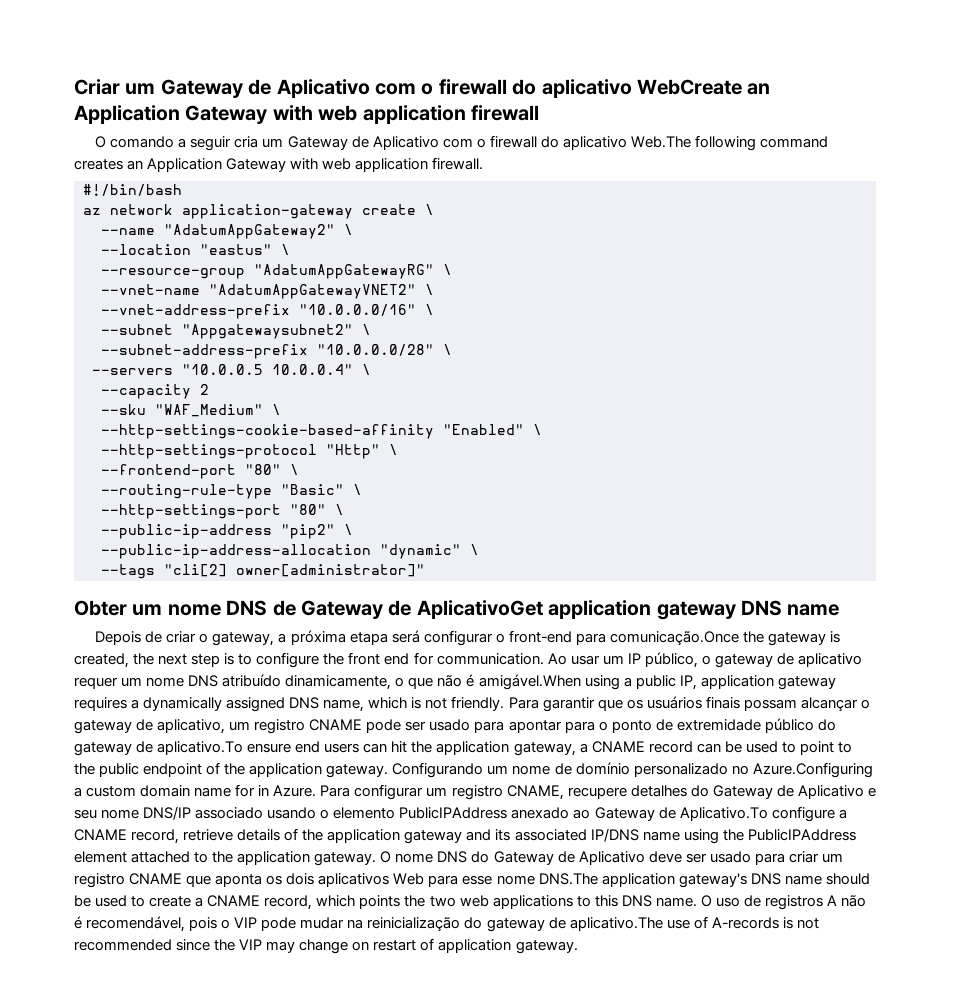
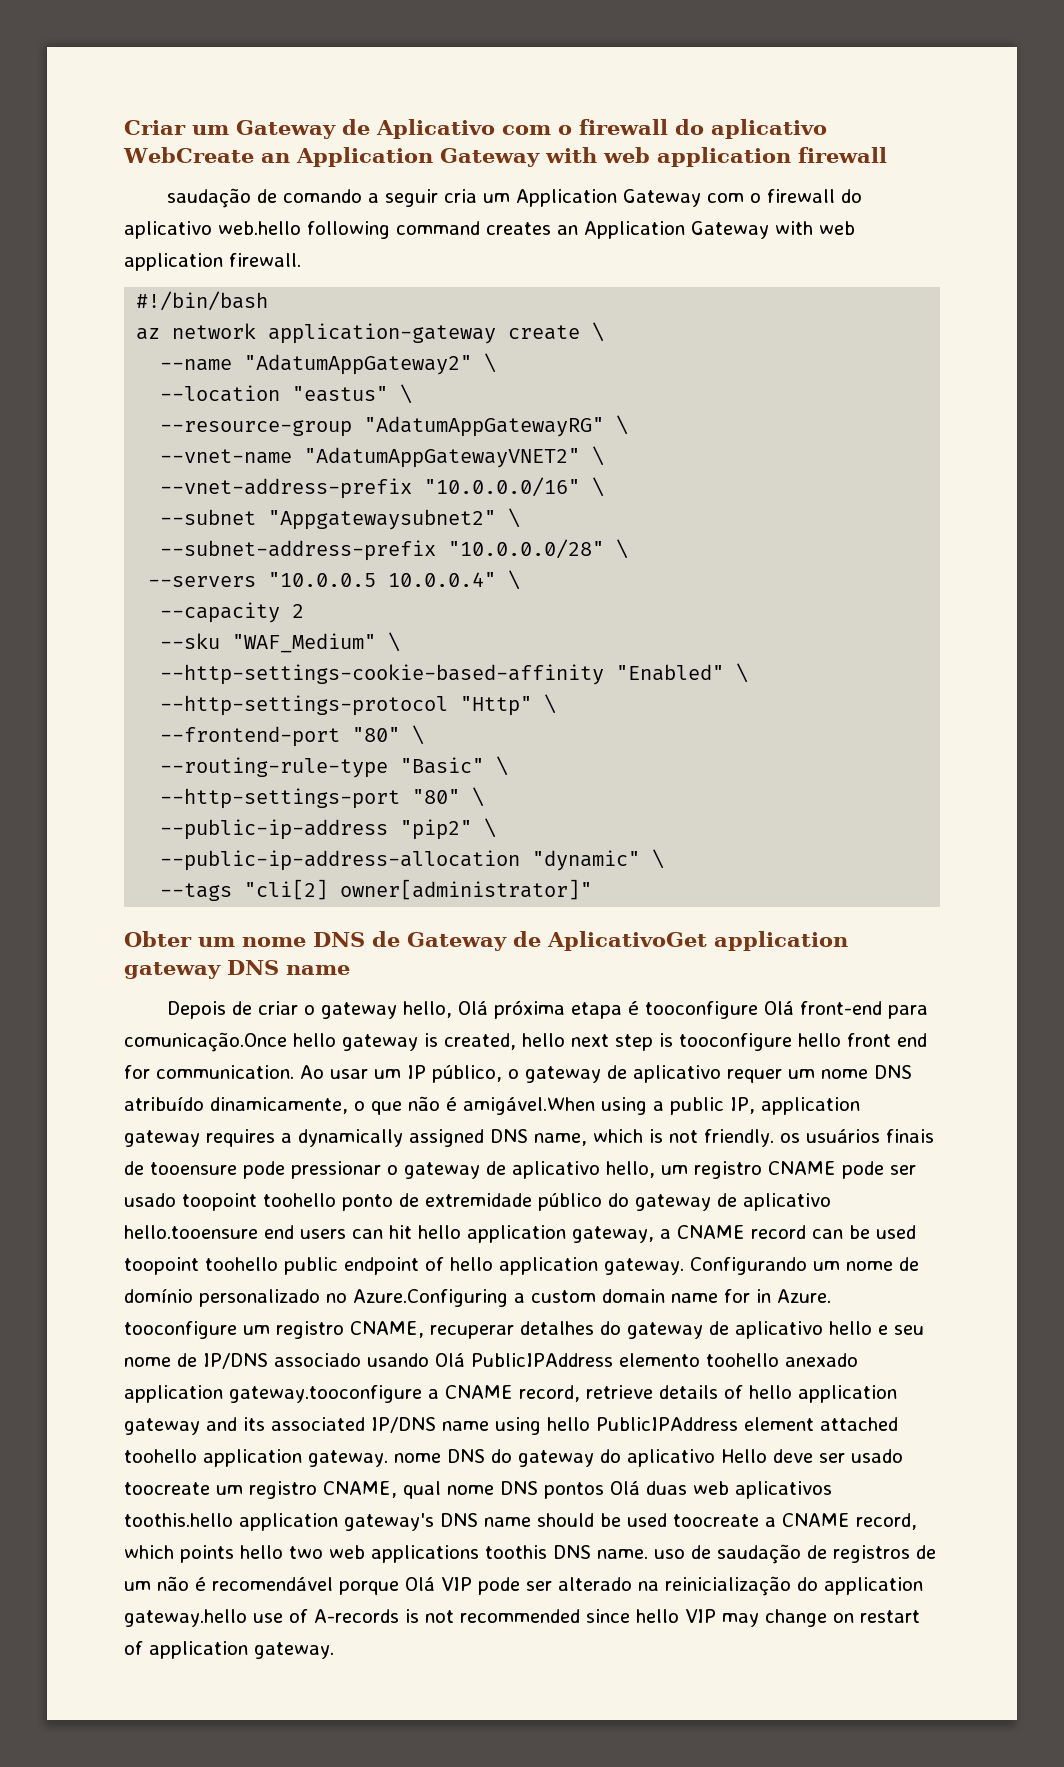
- O comando a seguir cria um Gateway de Aplicativo com o firewall do aplicativo Web.The following command creates an Application Gateway with web application firewall.
+ saudação de comando a seguir cria um Application Gateway com o firewall do aplicativo web.hello following command creates an Application Gateway with web application firewall.
- Depois de criar o gateway, a próxima etapa será configurar o front-end para comunicação.Once the gateway is created, the next step is to configure the front end for communication.
+ Depois de criar o gateway hello, Olá próxima etapa é tooconfigure Olá front-end para comunicação.Once hello gateway is created, hello next step is tooconfigure hello front end for communication.
- Ao usar um IP público, o gateway de aplicativo requer um nome DNS atribuído dinamicamente, o que não é amigável.When using a public IP, application gateway requires a dynamically assigned DNS name, which is not friendly. Para garantir que os usuários finais possam alcançar o gateway de aplicativo, um registro CNAME pode ser usado para apontar para o ponto de extremidade público do gateway de aplicativo.To ensure end users can hit the application gateway, a CNAME record can be used to point to the public endpoint of the application gateway.
+ Ao usar um IP público, o gateway de aplicativo requer um nome DNS atribuído dinamicamente, o que não é amigável.When using a public IP, application gateway requires a dynamically assigned DNS name, which is not friendly. os usuários finais de tooensure pode pressionar o gateway de aplicativo hello, um registro CNAME pode ser usado toopoint toohello ponto de extremidade público do gateway de aplicativo hello.tooensure end users can hit hello application gateway, a CNAME record can be used toopoint toohello public endpoint of hello application gateway.
- Configurando um nome de domínio personalizado no Azure.Configuring a custom domain name for in Azure. Para configurar um registro CNAME, recupere detalhes do Gateway de Aplicativo e seu nome DNS/IP associado usando o elemento PublicIPAddress anexado ao Gateway de Aplicativo.To configure a CNAME record, retrieve details of the application gateway and its associated IP/DNS name using the PublicIPAddress element attached to the application gateway. O nome DNS do Gateway de Aplicativo deve ser usado para criar um registro CNAME que aponta os dois aplicativos Web para esse nome DNS.The application gateway's DNS name should be used to create a CNAME record, which points the two web applications to this DNS name. O uso de registros A não é recomendável, pois o VIP pode mudar na reinicialização do gateway de aplicativo.The use of A-records is not recommended since the VIP may change on restart of application gateway.
+ Configurando um nome de domínio personalizado no Azure.Configuring a custom domain name for in Azure. tooconfigure um registro CNAME, recuperar detalhes do gateway de aplicativo hello e seu nome de IP/DNS associado usando Olá PublicIPAddress elemento toohello anexado application gateway.tooconfigure a CNAME record, retrieve details of hello application gateway and its associated IP/DNS name using hello PublicIPAddress element attached toohello application gateway. nome DNS do gateway do aplicativo Hello deve ser usado toocreate um registro CNAME, qual nome DNS pontos Olá duas web aplicativos toothis.hello application gateway's DNS name should be used toocreate a CNAME record, which points hello two web applications toothis DNS name. uso de saudação de registros de um não é recomendável porque Olá VIP pode ser alterado na reinicialização do application gateway.hello use of A-records is not recommended since hello VIP may change on restart of application gateway.

